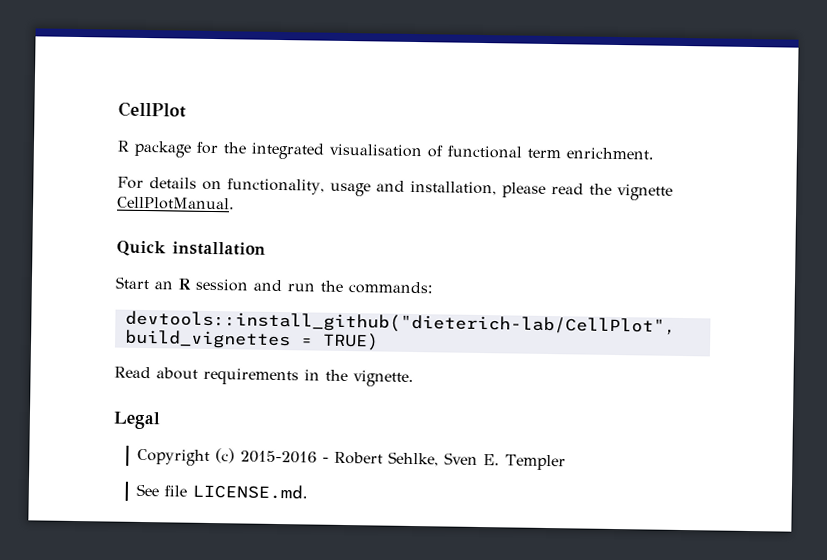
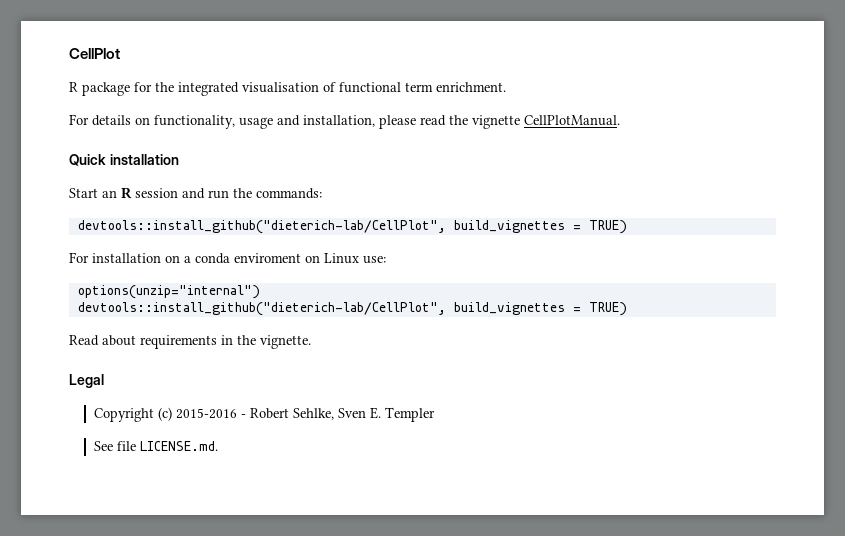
+ For installation on a conda enviroment on Linux use:
+ options(unzip="internal")
+ devtools::install_github("dieterich-lab/CellPlot", build_vignettes = TRUE)

